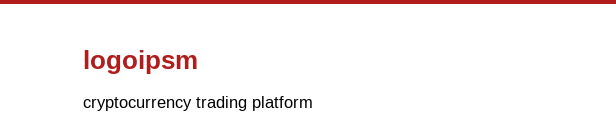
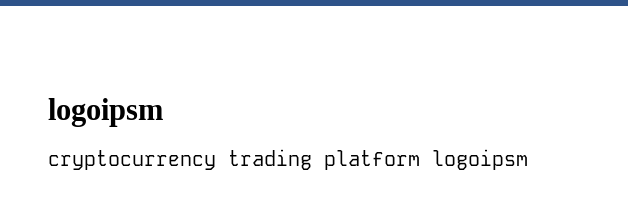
- cryptocurrency trading platform
+ cryptocurrency trading platform logoipsm

